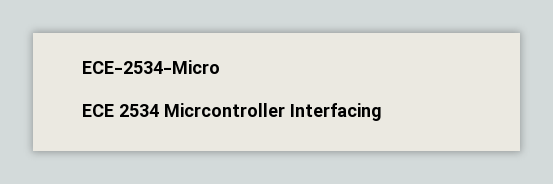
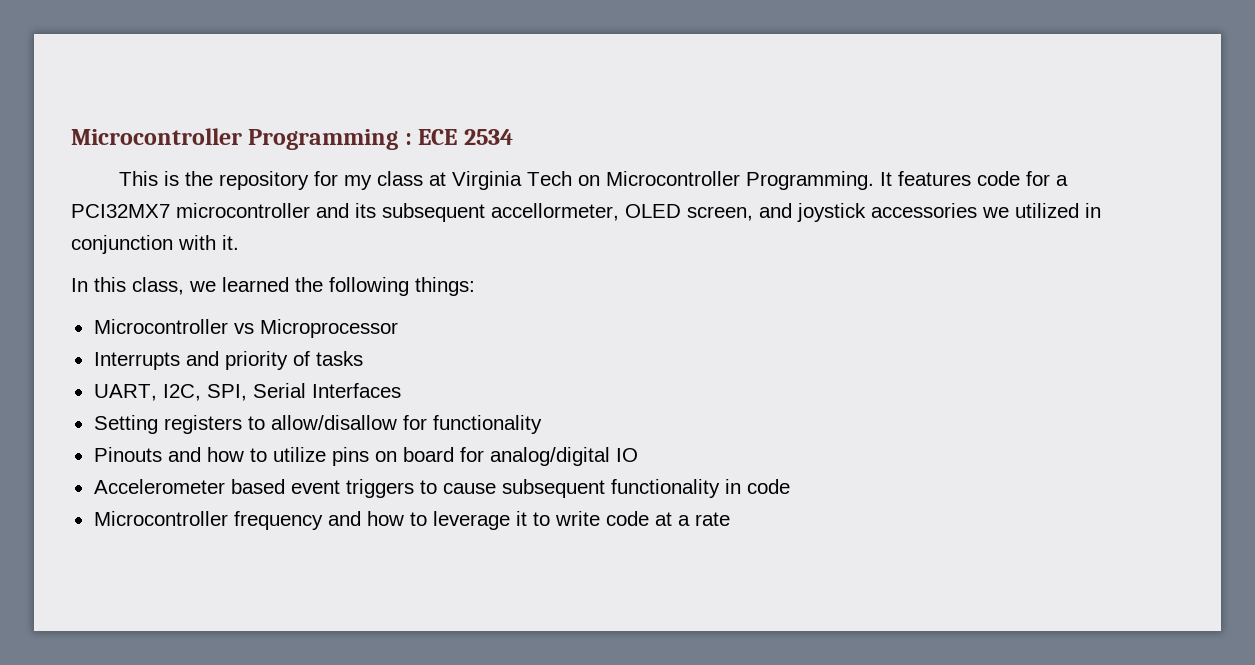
- ECE-2534-Micro
- ECE 2534 Micrcontroller Interfacing
+ Microcontroller Programming : ECE 2534
+ This is the repository for my class at Virginia Tech on Microcontroller Programming. It features code for a PCI32MX7 microcontroller and its subsequent accellormeter, OLED screen, and joystick accessories we utilized in conjunction with it.
+ In this class, we learned the following things:
+ Microcontroller vs Microprocessor
+ Interrupts and priority of tasks
+ UART, I2C, SPI, Serial Interfaces
+ Setting registers to allow/disallow for functionality
+ Pinouts and how to utilize pins on board for analog/digital IO
+ Accelerometer based event triggers to cause subsequent functionality in code
+ Microcontroller frequency and how to leverage it to write code at a rate

